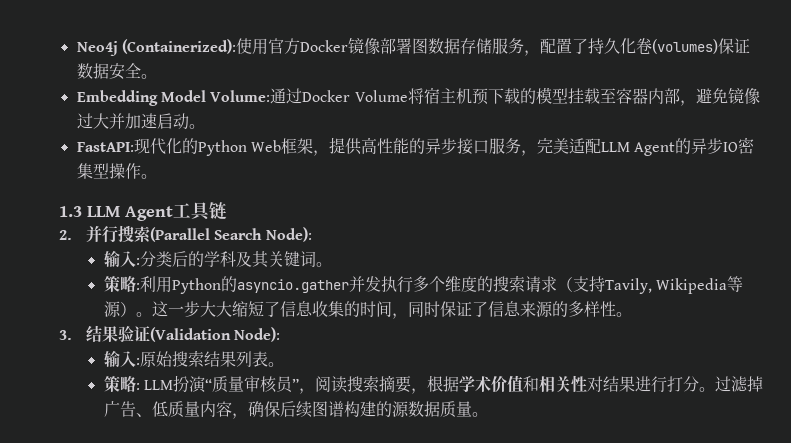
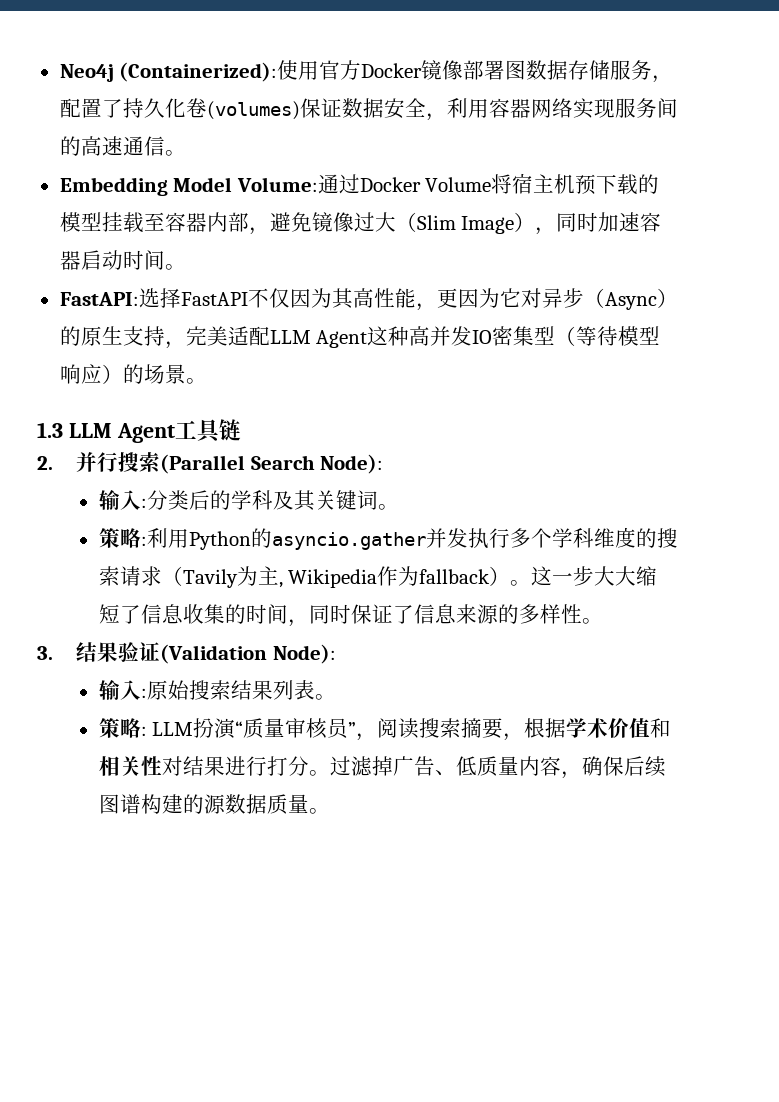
- Neo4j (Containerized):使用官方Docker镜像部署图数据存储服务，配置了持久化卷(volumes)保证数据安全。
+ Neo4j (Containerized):使用官方Docker镜像部署图数据存储服务，配置了持久化卷(volumes)保证数据安全，利用容器网络实现服务间的高速通信。
- Embedding Model Volume:通过Docker Volume将宿主机预下载的模型挂载至容器内部，避免镜像过大并加速启动。
- FastAPI:现代化的Python Web框架，提供高性能的异步接口服务，完美适配LLM Agent的异步IO密集型操作。
+ Embedding Model Volume:通过Docker Volume将宿主机预下载的模型挂载至容器内部，避免镜像过大（Slim Image），同时加速容器启动时间。
+ FastAPI:选择FastAPI不仅因为其高性能，更因为它对异步（Async）的原生支持，完美适配LLM Agent这种高并发IO密集型（等待模型响应）的场景。
- 策略:利用Python的asyncio.gather并发执行多个维度的搜索请求（支持Tavily, Wikipedia等源）。
+ 策略:利用Python的asyncio.gather并发执行多个学科维度的搜索请求（Tavily为主, Wikipedia作为fallback）。

